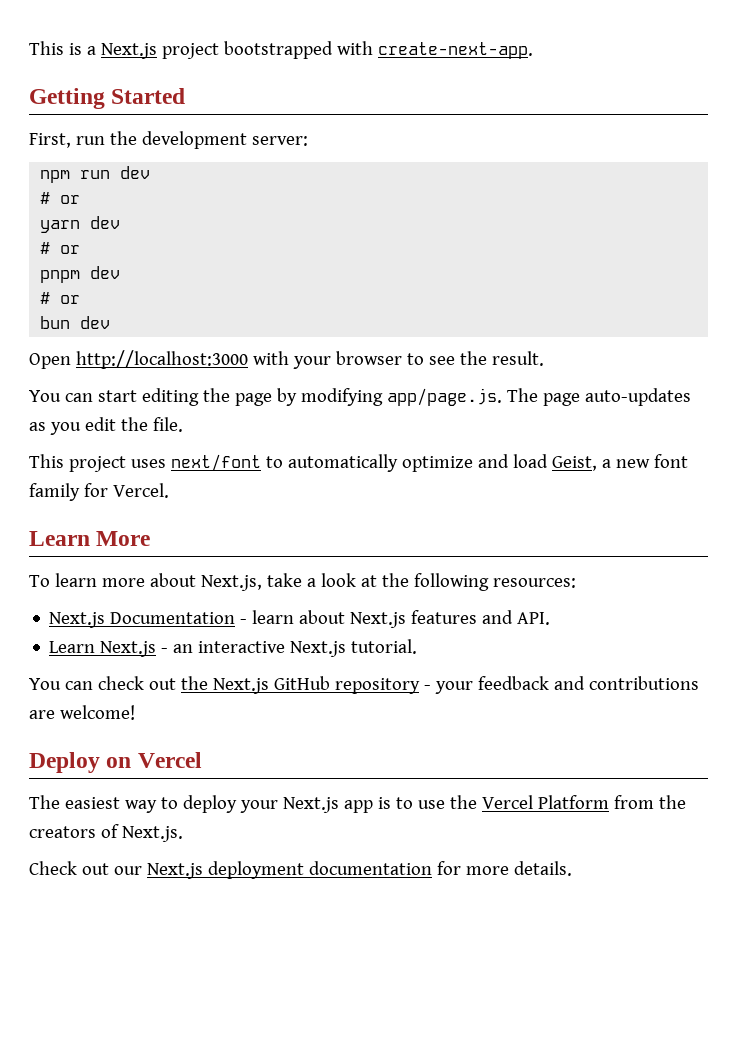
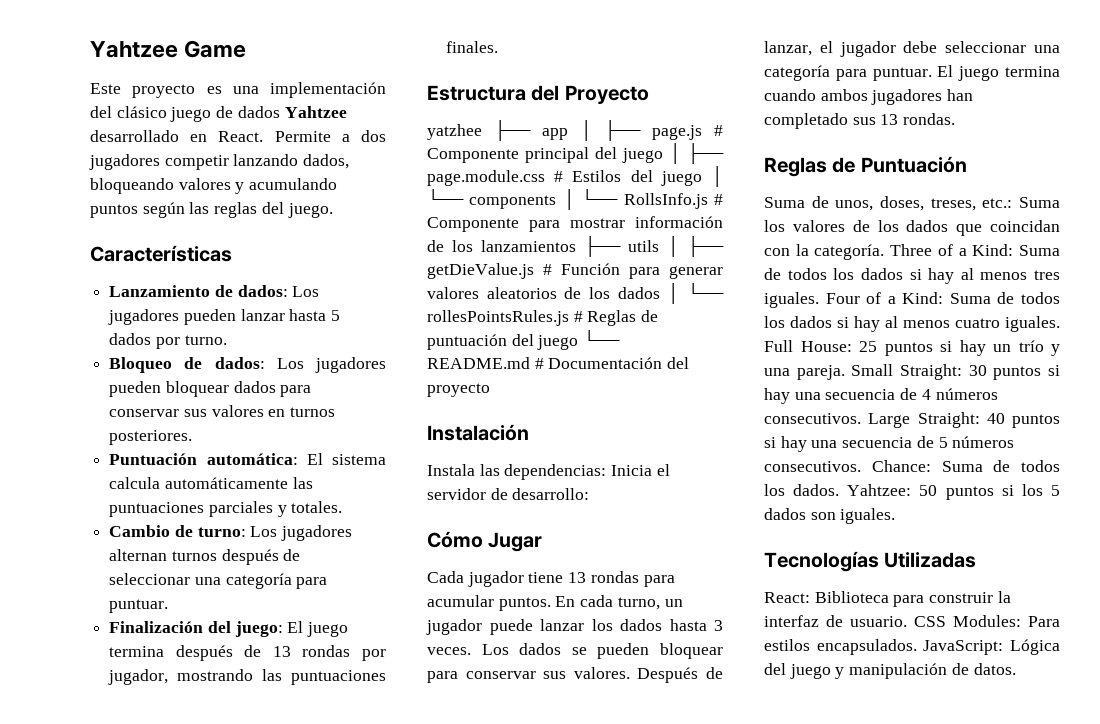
- This is a Next.js project bootstrapped with create-next-app.
- Getting Started
- First, run the development server:
- npm run dev
- # or
- yarn dev
- # or
- pnpm dev
- # or
- bun dev
- Open http://localhost:3000 with your browser to see the result.
- You can start editing the page by modifying app/page.js. The page auto-updates as you edit the file.
- This project uses next/font to automatically optimize and load Geist, a new font family for Vercel.
- Learn More
- To learn more about Next.js, take a look at the following resources:
- Next.js Documentation - learn about Next.js features and API.
- Learn Next.js - an interactive Next.js tutorial.
- You can check out the Next.js GitHub repository - your feedback and contributions are welcome!
- Deploy on Vercel
- The easiest way to deploy your Next.js app is to use the Vercel Platform from the creators of Next.js.
- Check out our Next.js deployment documentation for more details.
+ Yahtzee Game
+ Este proyecto es una implementación del clásico juego de dados Yahtzee desarrollado en React. Permite a dos jugadores competir lanzando dados, bloqueando valores y acumulando puntos según las reglas del juego.
+ Características
+ Lanzamiento de dados: Los jugadores pueden lanzar hasta 5 dados por turno.
+ Bloqueo de dados: Los jugadores pueden bloquear dados para conservar sus valores en turnos posteriores.
+ Puntuación automática: El sistema calcula automáticamente las puntuaciones parciales y totales.
+ Cambio de turno: Los jugadores alternan turnos después de seleccionar una categoría para puntuar.
+ Finalización del juego: El juego termina después de 13 rondas por jugador, mostrando las puntuaciones finales.
+ Estructura del Proyecto
+ yatzhee ├── app │ ├── page.js # Componente principal del juego │ ├── page.module.css # Estilos del juego │ └── components │ └── RollsInfo.js # Componente para mostrar información de los lanzamientos ├── utils │ ├── getDieValue.js # Función para generar valores aleatorios de los dados │ └── rollesPointsRules.js # Reglas de puntuación del juego └── README.md # Documentación del proyecto
+ Instalación
+ Instala las dependencias: Inicia el servidor de desarrollo:
+ Cómo Jugar
+ Cada jugador tiene 13 rondas para acumular puntos. En cada turno, un jugador puede lanzar los dados hasta 3 veces. Los dados se pueden bloquear para conservar sus valores. Después de lanzar, el jugador debe seleccionar una categoría para puntuar. El juego termina cuando ambos jugadores han completado sus 13 rondas.
+ Reglas de Puntuación
+ Suma de unos, doses, treses, etc.: Suma los valores de los dados que coincidan con la categoría. Three of a Kind: Suma de todos los dados si hay al menos tres iguales. Four of a Kind: Suma de todos los dados si hay al menos cuatro iguales. Full House: 25 puntos si hay un trío y una pareja. Small Straight: 30 puntos si hay una secuencia de 4 números consecutivos. Large Straight: 40 puntos si hay una secuencia de 5 números consecutivos. Chance: Suma de todos los dados. Yahtzee: 50 puntos si los 5 dados son iguales.
+ Tecnologías Utilizadas
+ React: Biblioteca para construir la interfaz de usuario. CSS Modules: Para estilos encapsulados. JavaScript: Lógica del juego y manipulación de datos.

